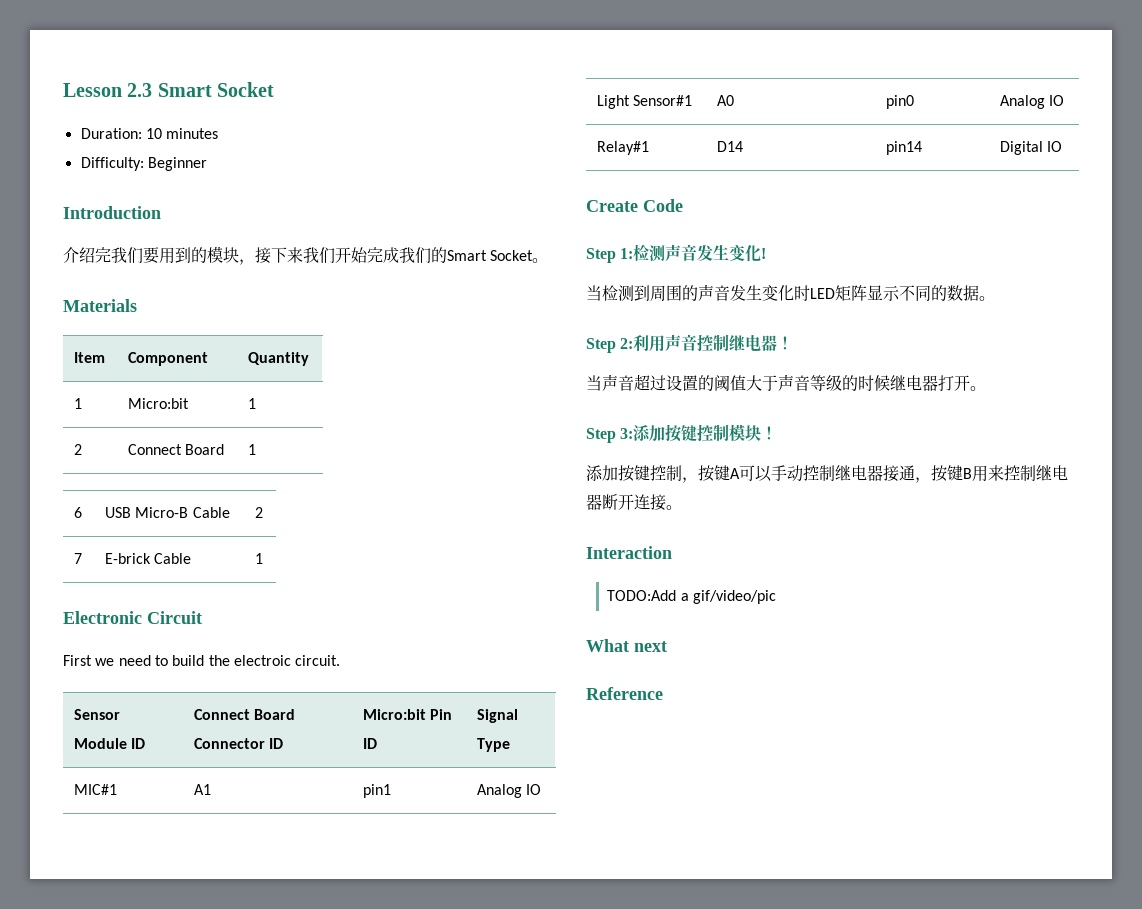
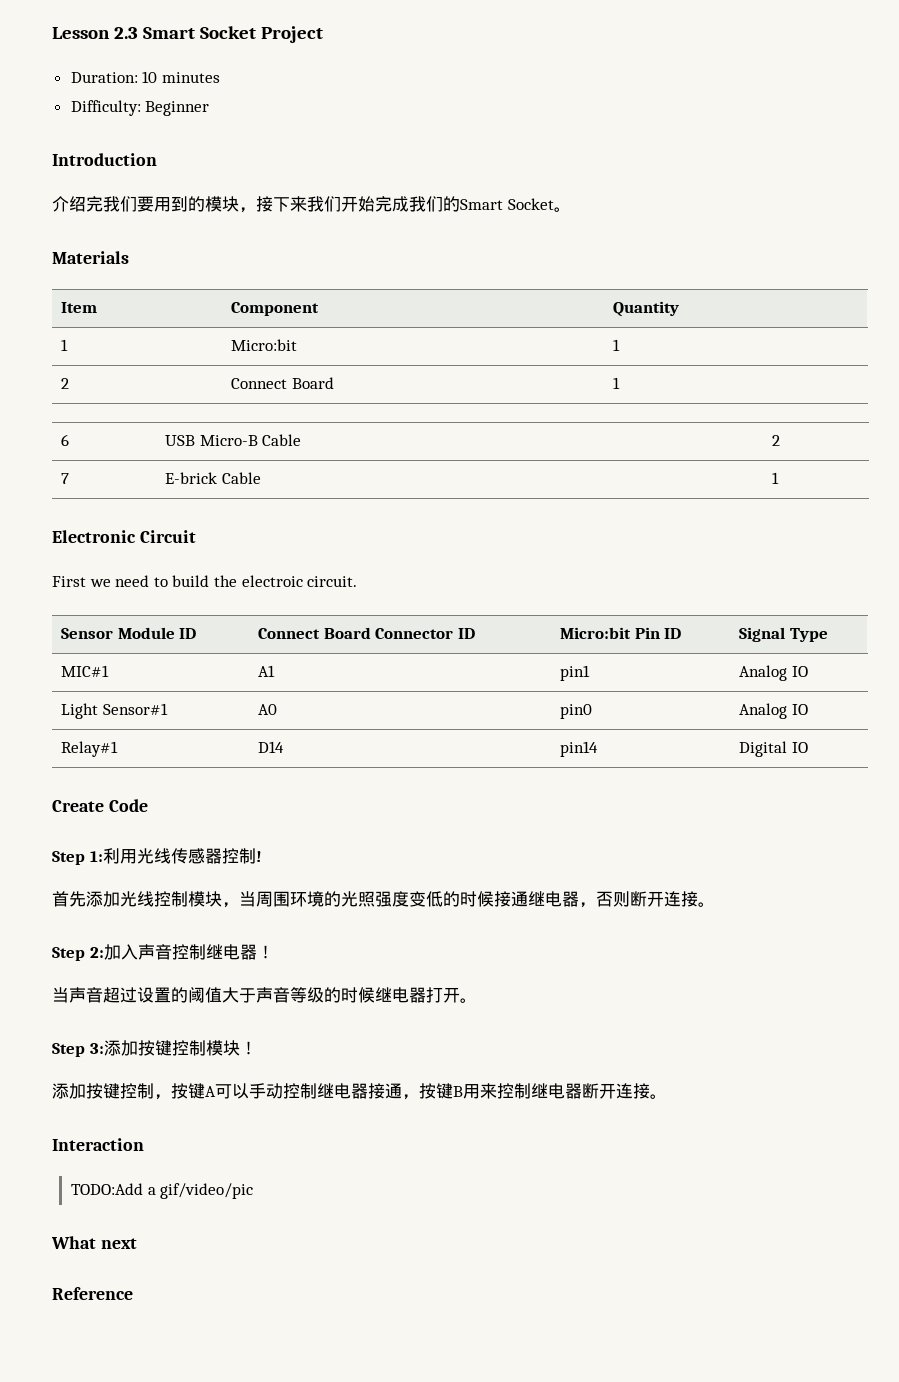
- Lesson 2.3 Smart Socket
+ Lesson 2.3 Smart Socket Project
- Step 1:检测声音发生变化!
- 当检测到周围的声音发生变化时LED矩阵显示不同的数据。
+ Step 1:利用光线传感器控制!
+ 首先添加光线控制模块，当周围环境的光照强度变低的时候接通继电器，否则断开连接。
- Step 2:利用声音控制继电器！
+ Step 2:加入声音控制继电器！

